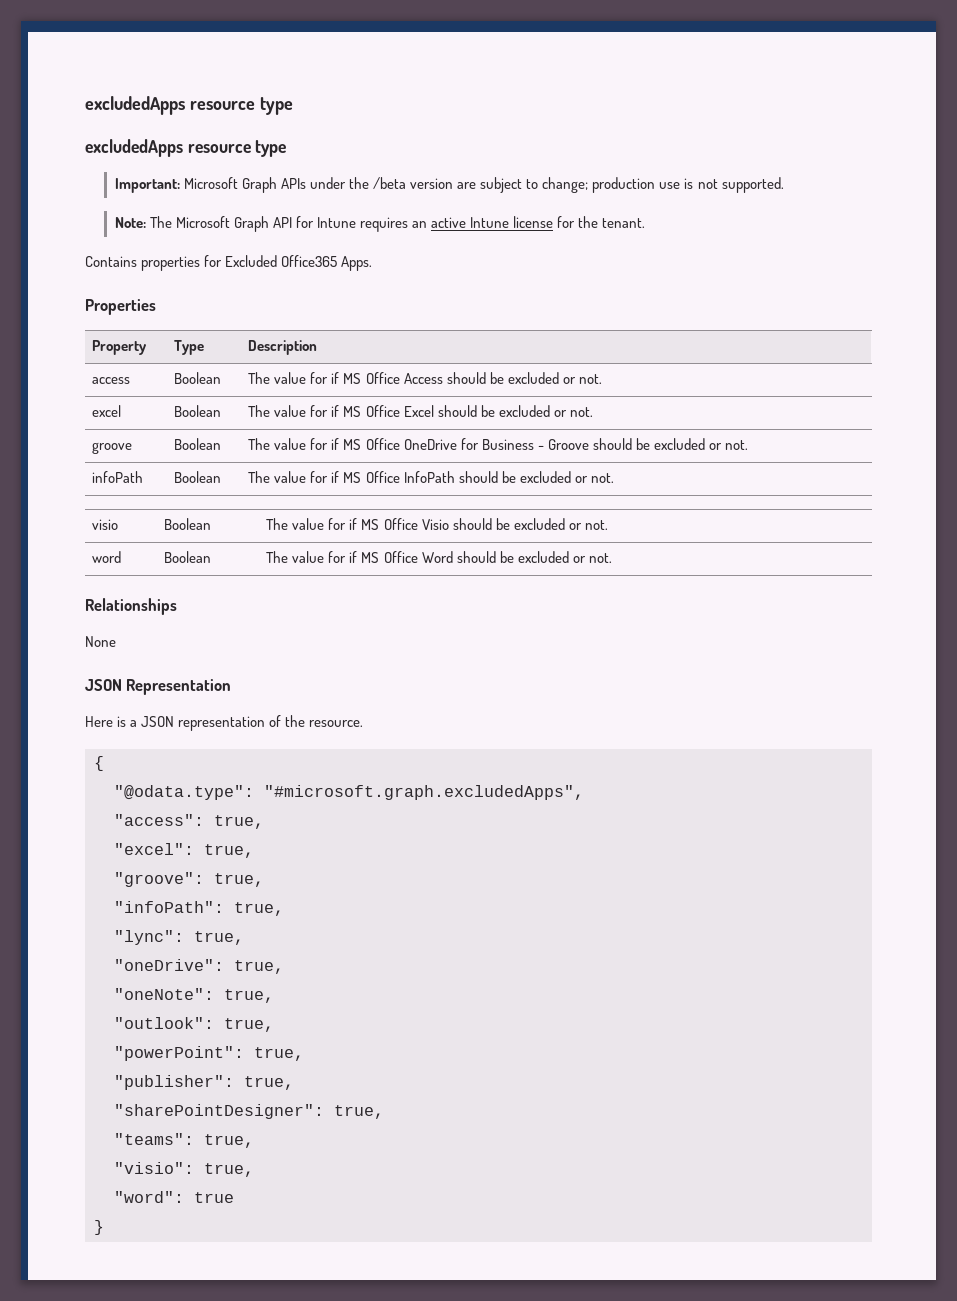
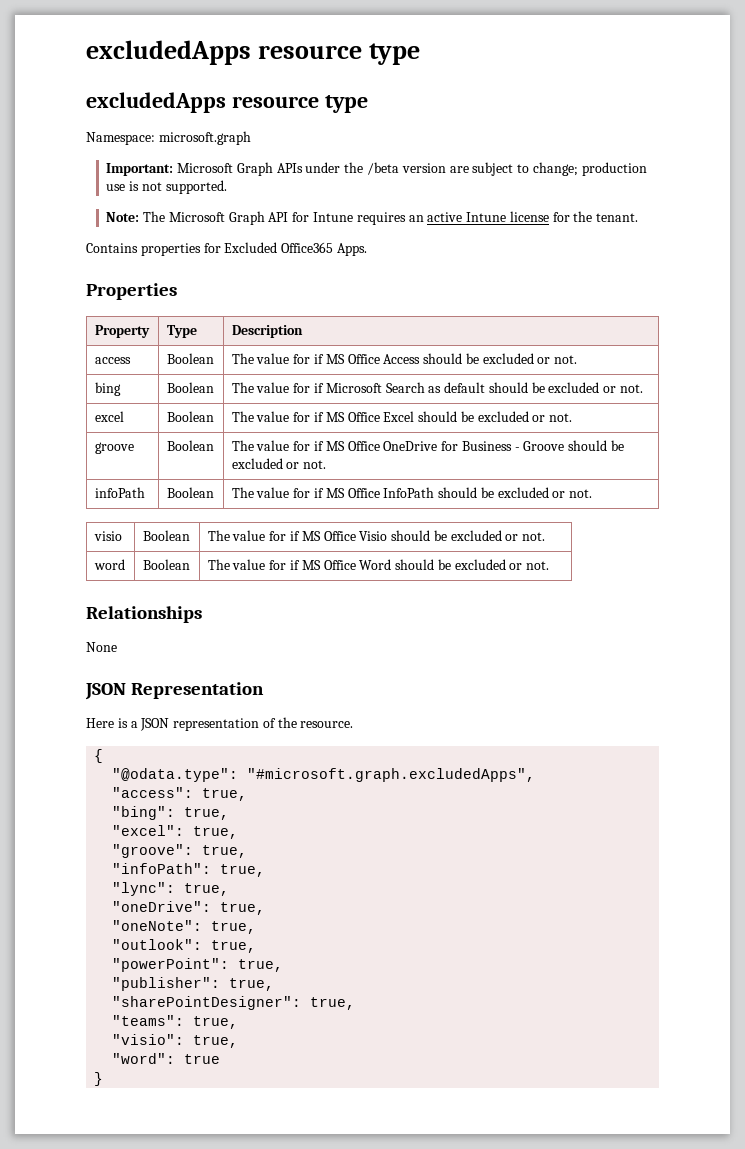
+ Namespace: microsoft.graph
+ bing | Boolean | The value for if Microsoft Search as default should be excluded or not.
+ "bing": true,

